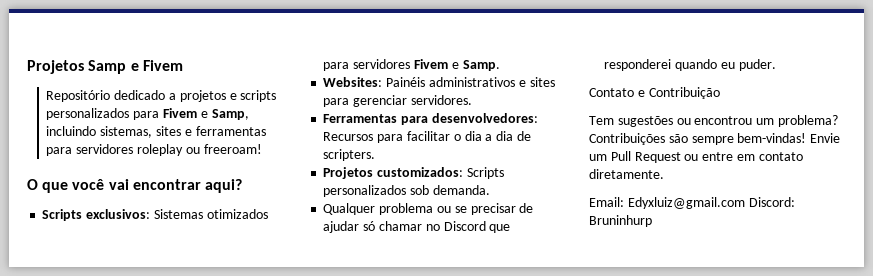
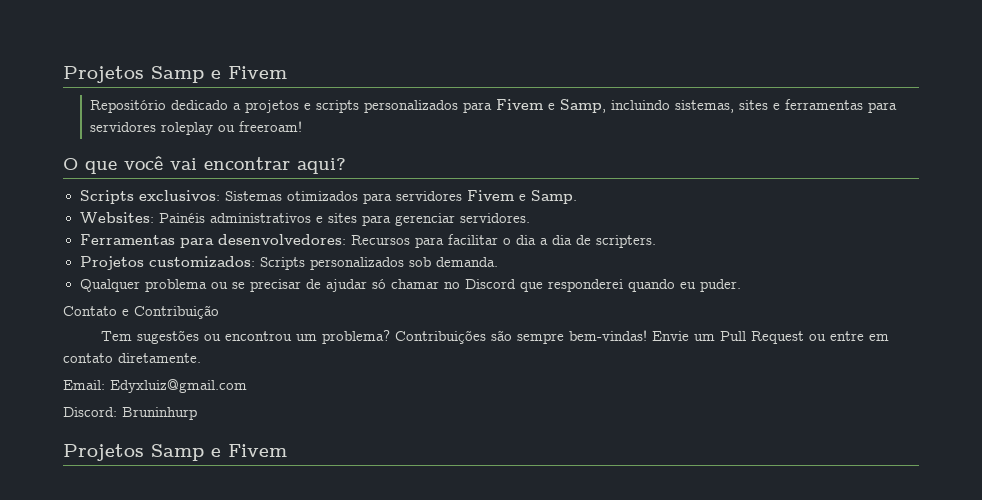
- Email: Edyxluiz@gmail.com Discord: Bruninhurp
+ Email: Edyxluiz@gmail.com
+ Discord: Bruninhurp
+ Projetos Samp e Fivem

